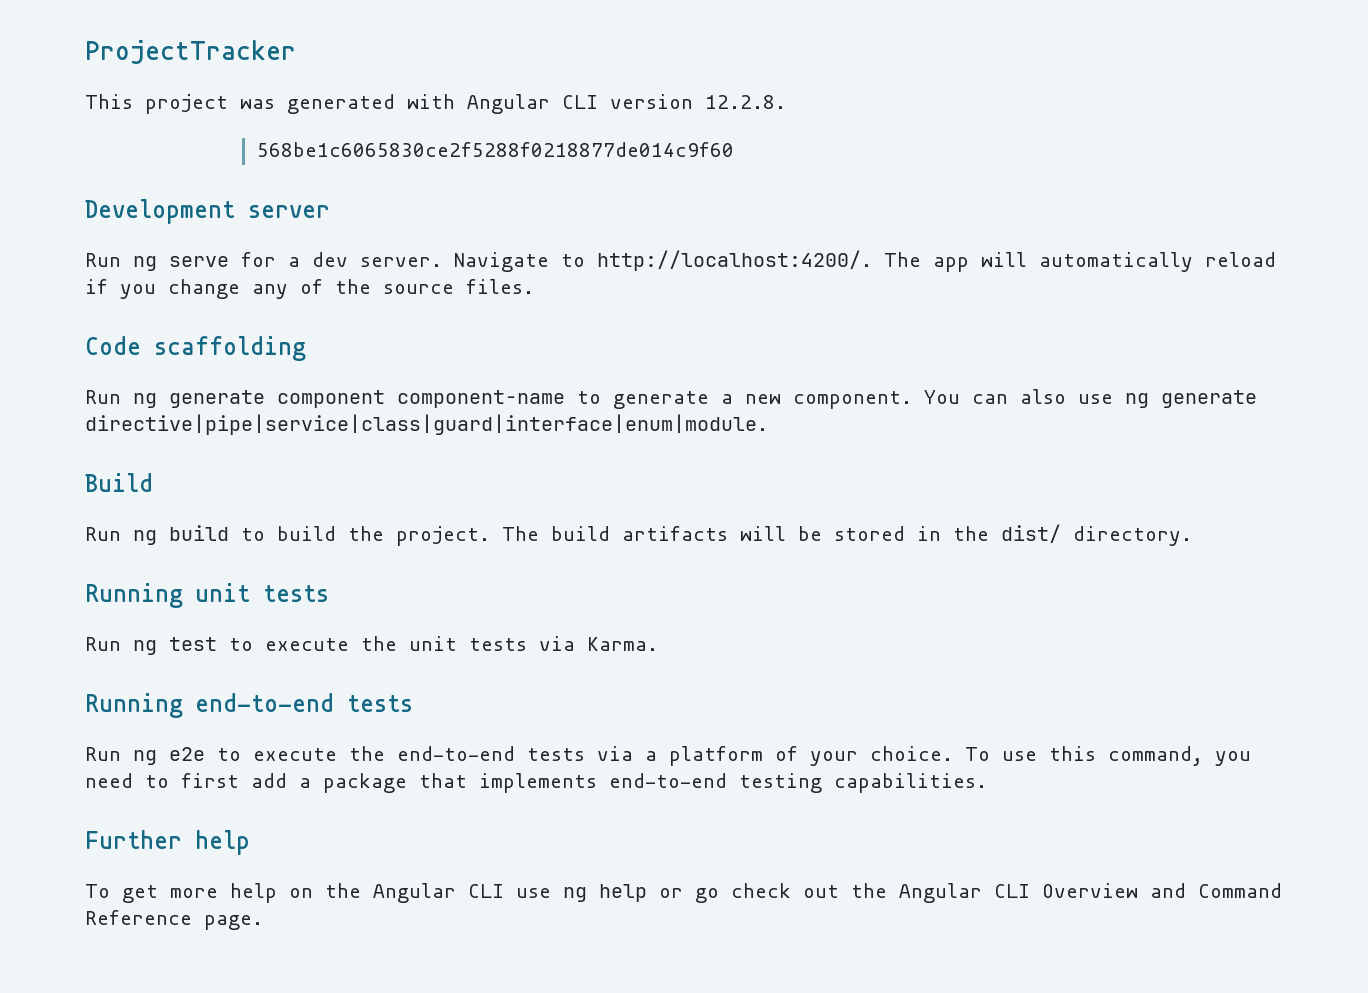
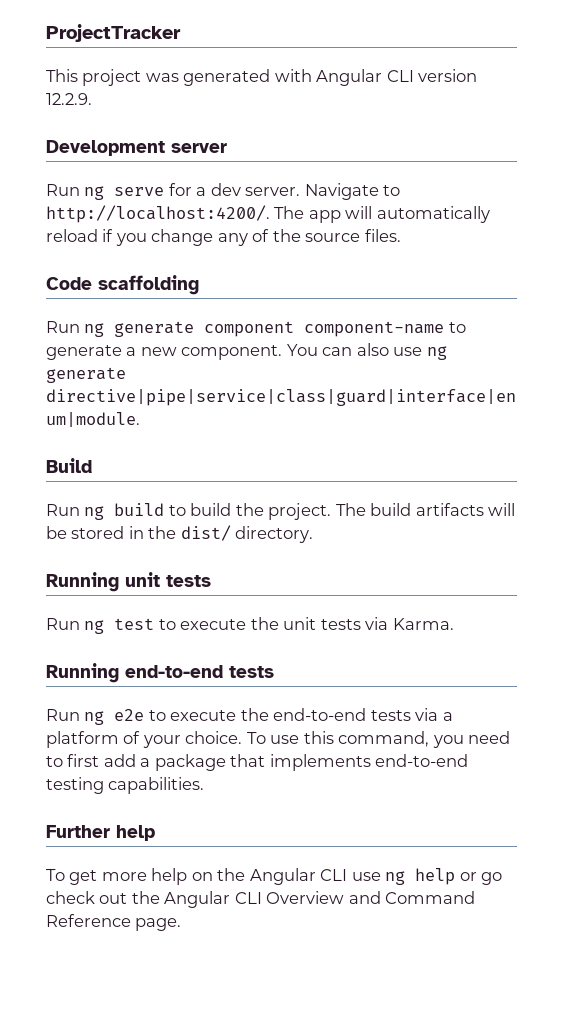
- This project was generated with Angular CLI version 12.2.8.
- 568be1c6065830ce2f5288f0218877de014c9f60
+ This project was generated with Angular CLI version 12.2.9.

